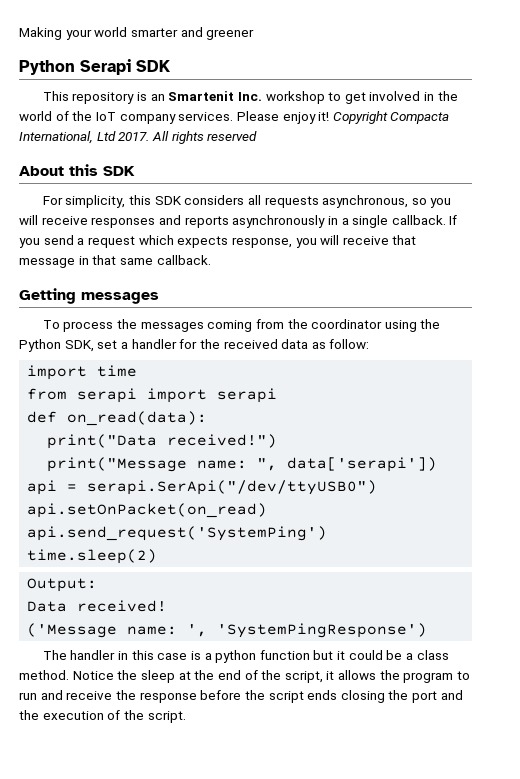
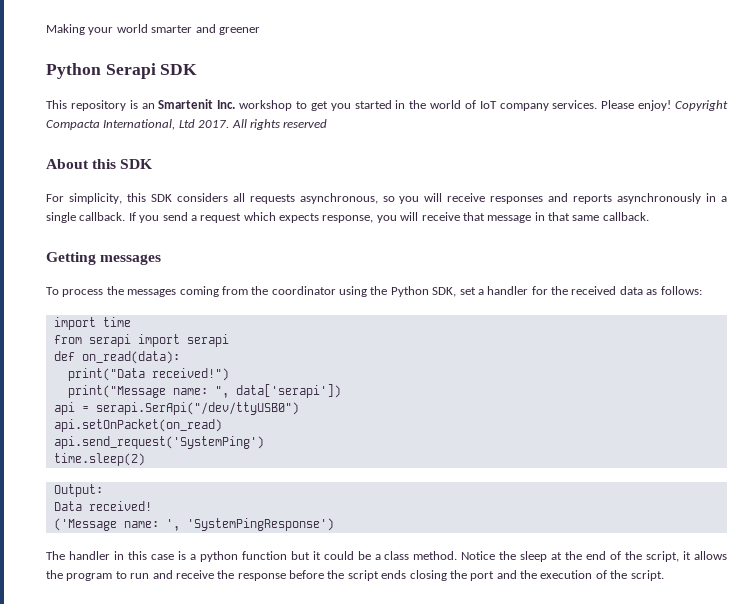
- This repository is an Smartenit Inc. workshop to get involved in the world of the IoT company services.
+ This repository is an Smartenit Inc. workshop to get you started in the world of IoT company services.
- Please enjoy it!
+ Please enjoy!
- To process the messages coming from the coordinator using the Python SDK, set a handler for the received data as follow:
+ To process the messages coming from the coordinator using the Python SDK, set a handler for the received data as follows:

